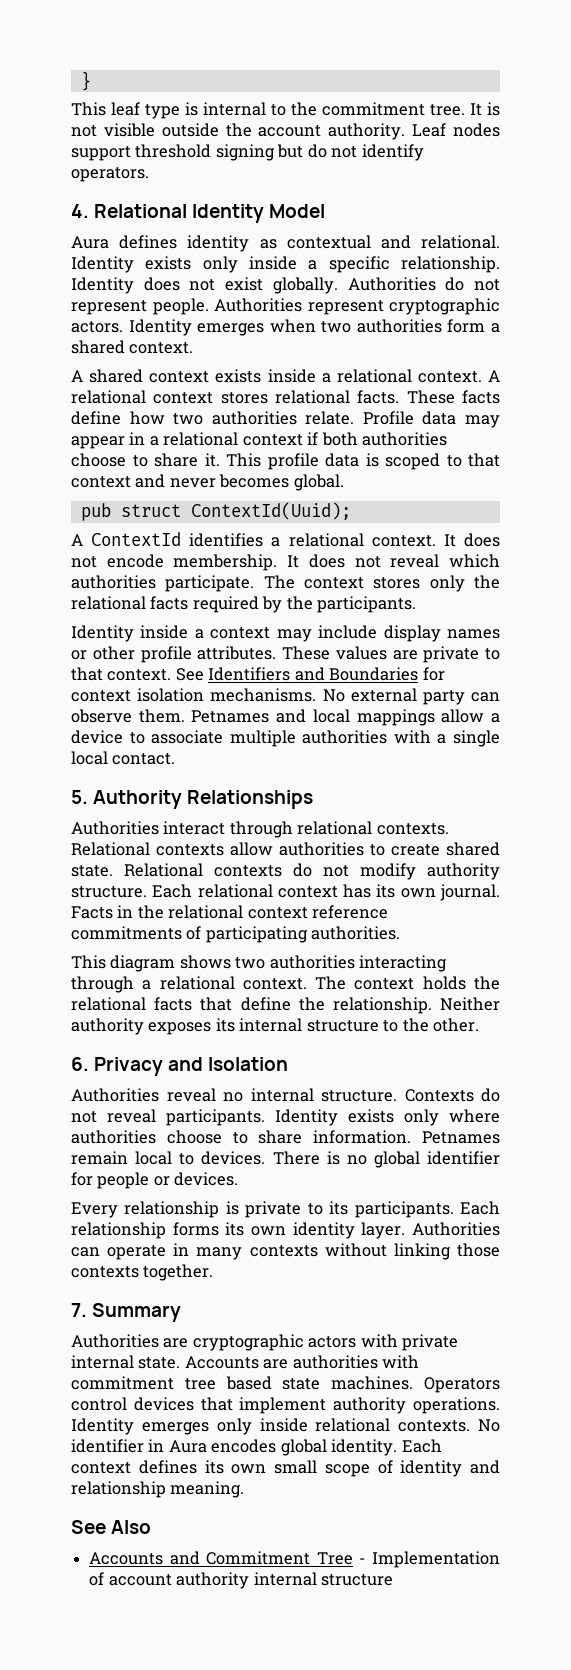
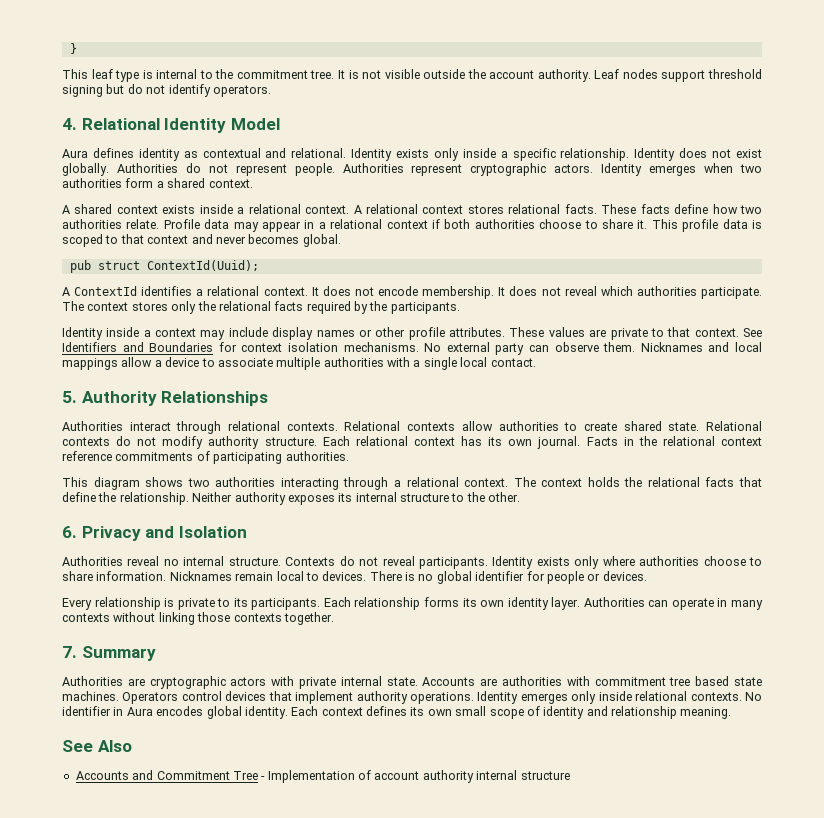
- Petnames and local mappings allow a device to associate multiple authorities with a single local contact.
+ Nicknames and local mappings allow a device to associate multiple authorities with a single local contact.
- Petnames remain local to devices.
+ Nicknames remain local to devices.

